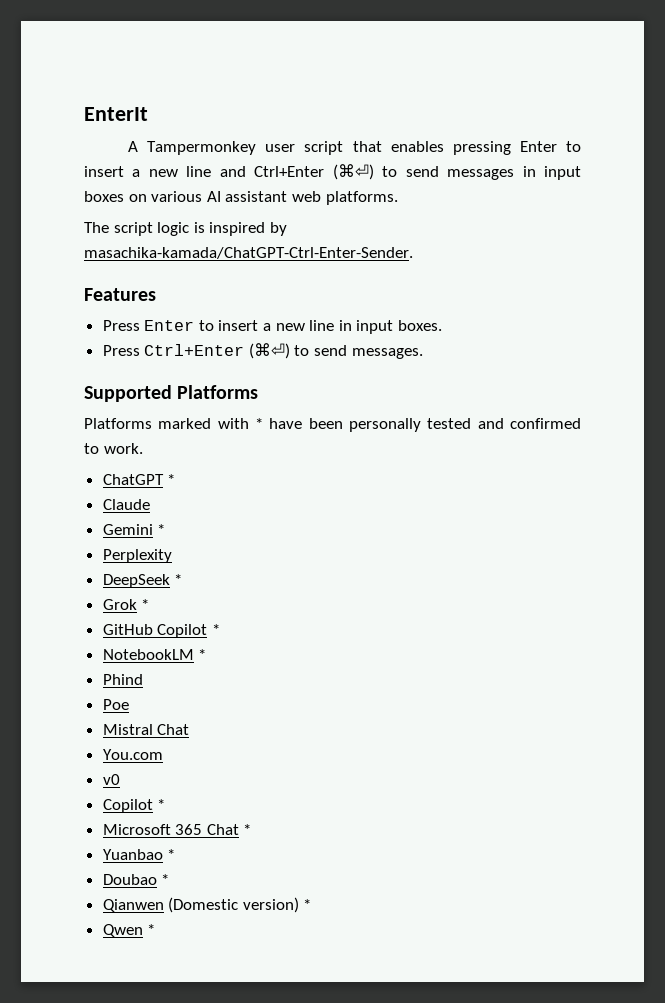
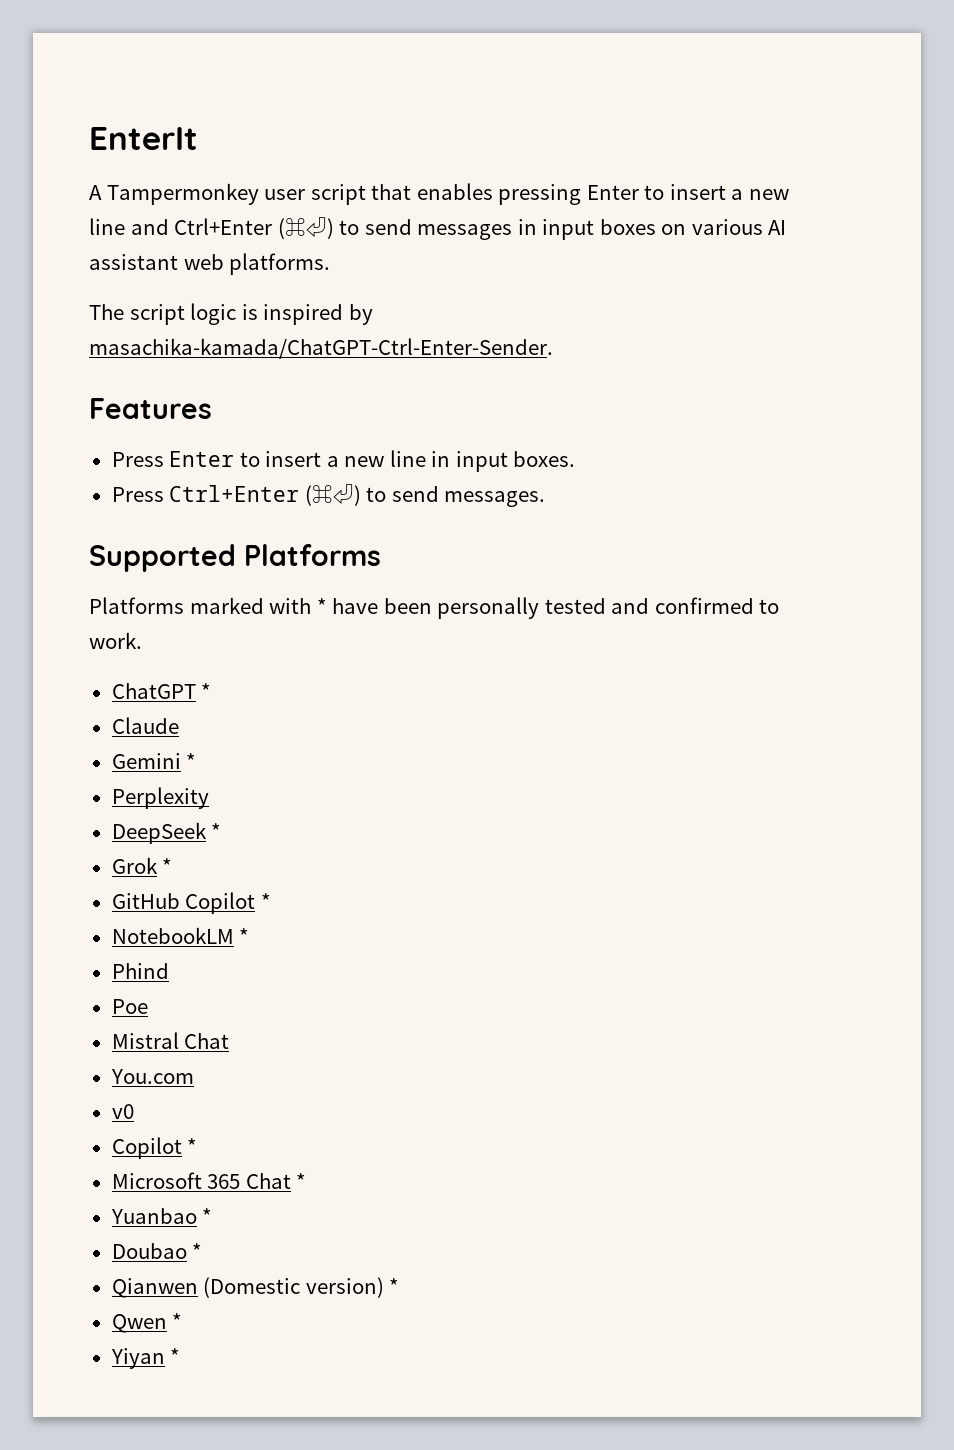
+ Yiyan *

